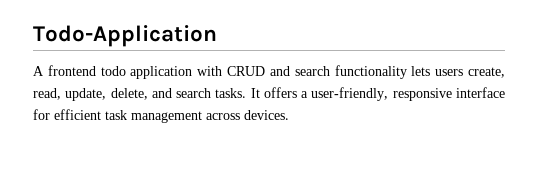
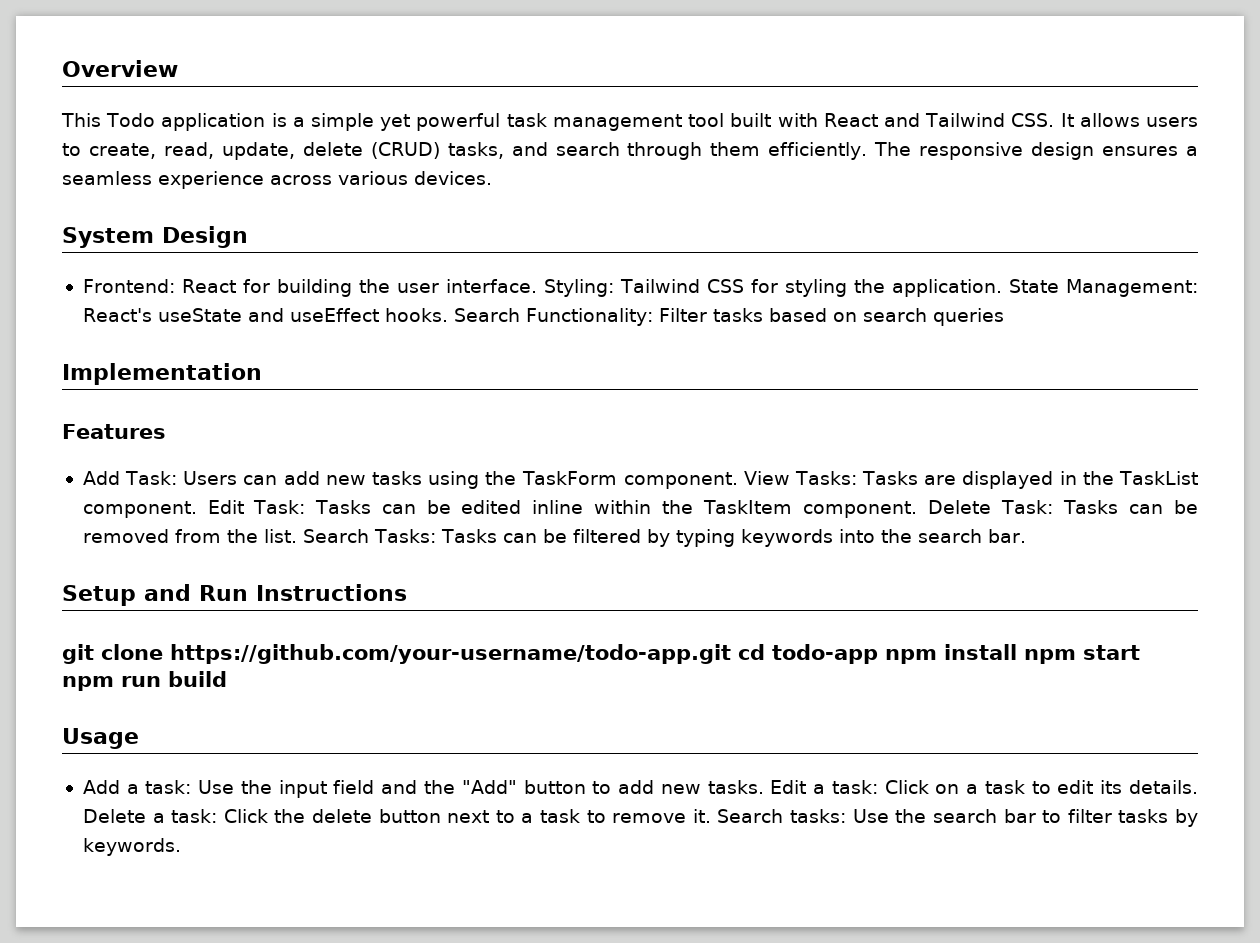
- Todo-Application
- A frontend todo application with CRUD and search functionality lets users create, read, update, delete, and search tasks. It offers a user-friendly, responsive interface for efficient task management across devices.
+ Overview
+ This Todo application is a simple yet powerful task management tool built with React and Tailwind CSS. It allows users to create, read, update, delete (CRUD) tasks, and search through them efficiently. The responsive design ensures a seamless experience across various devices.
+ System Design
+ Frontend: React for building the user interface. Styling: Tailwind CSS for styling the application. State Management: React's useState and useEffect hooks. Search Functionality: Filter tasks based on search queries
+ Implementation
+ Features
+ Add Task: Users can add new tasks using the TaskForm component. View Tasks: Tasks are displayed in the TaskList component. Edit Task: Tasks can be edited inline within the TaskItem component. Delete Task: Tasks can be removed from the list. Search Tasks: Tasks can be filtered by typing keywords into the search bar.
+ Setup and Run Instructions
+ git clone https://github.com/your-username/todo-app.git cd todo-app npm install npm start npm run build
+ Usage
+ Add a task: Use the input field and the "Add" button to add new tasks. Edit a task: Click on a task to edit its details. Delete a task: Click the delete button next to a task to remove it. Search tasks: Use the search bar to filter tasks by keywords.

